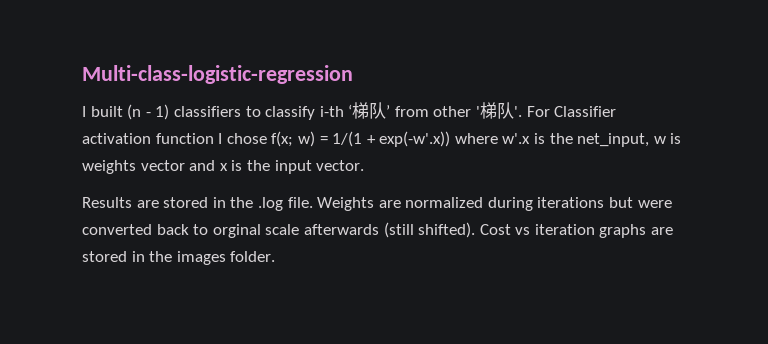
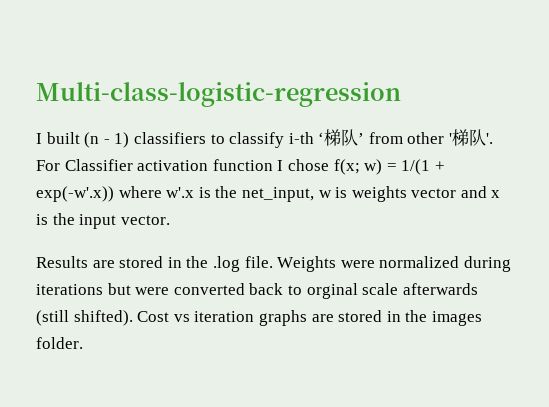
- Weights are normalized during iterations but were converted back to orginal scale afterwards (still shifted).
+ Weights were normalized during iterations but were converted back to orginal scale afterwards (still shifted).

